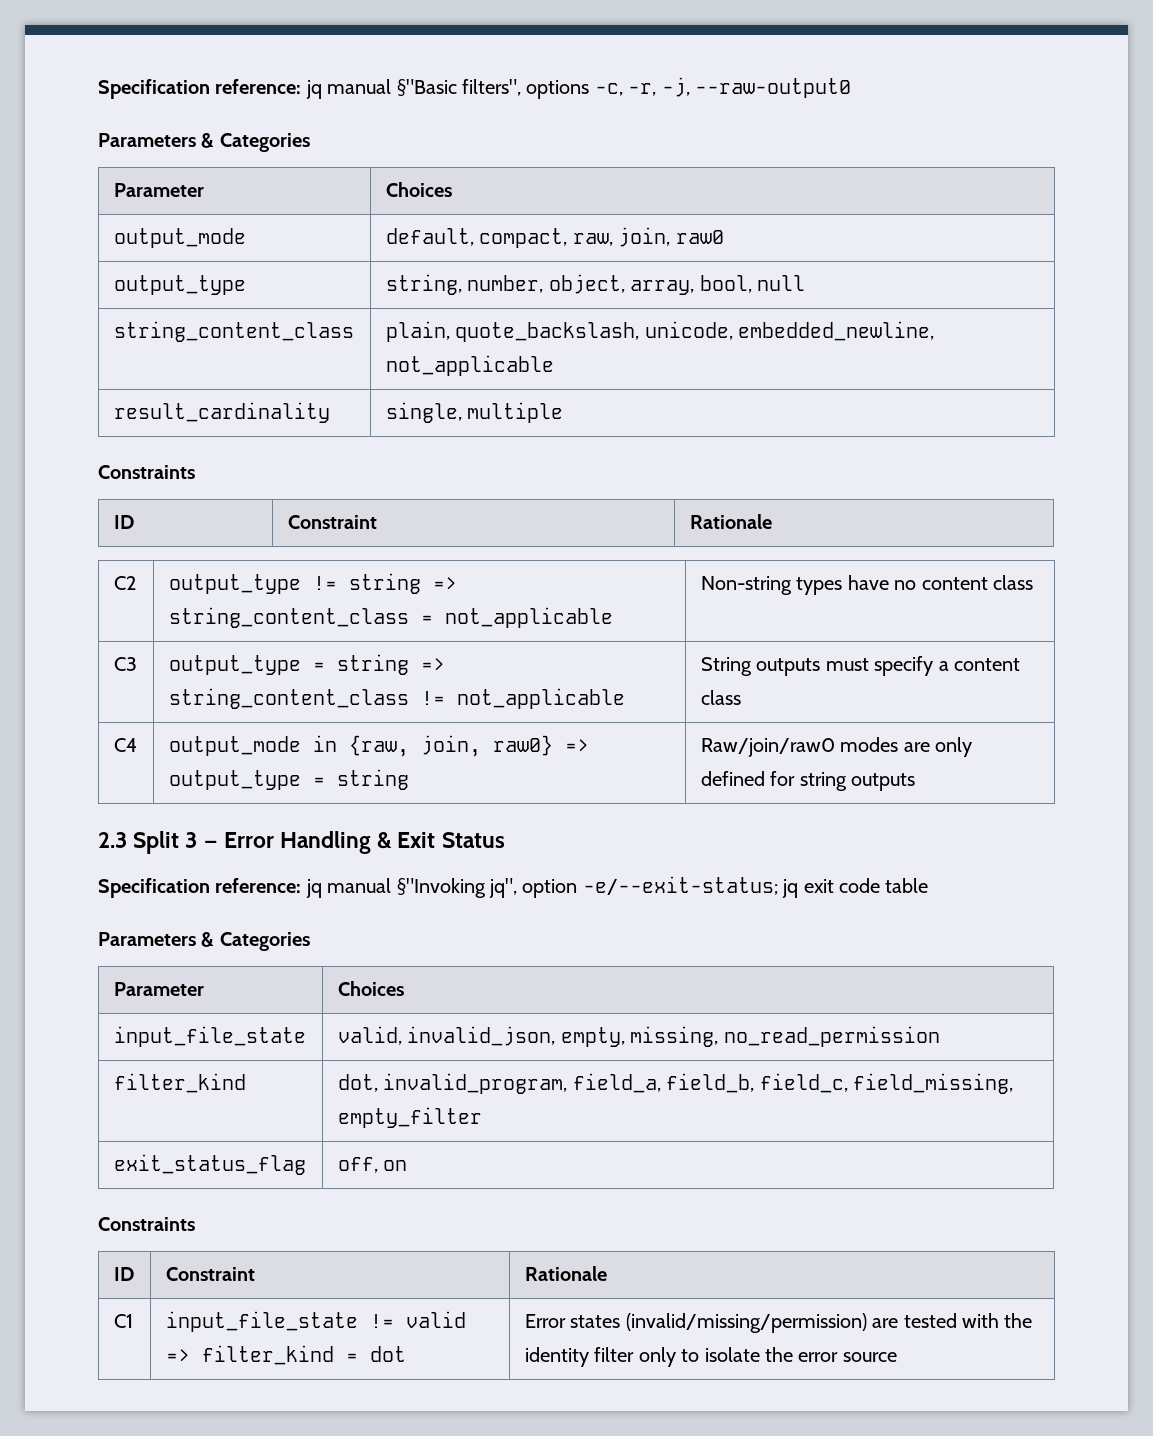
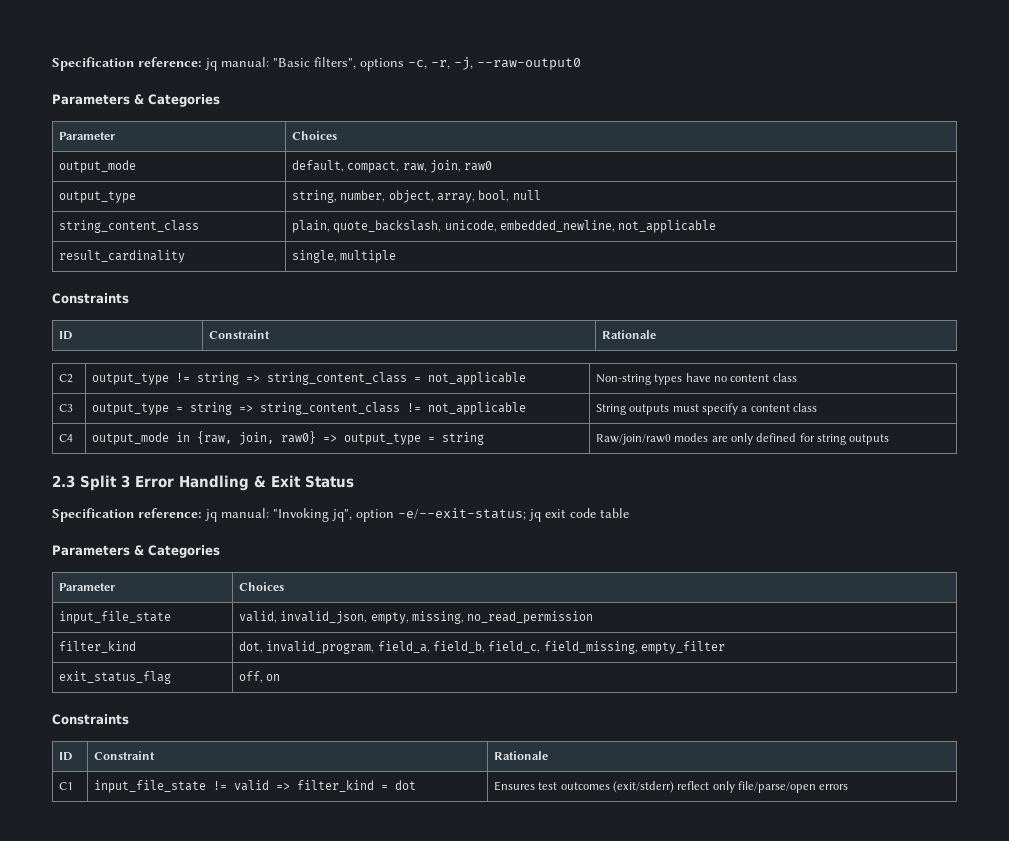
- Specification reference: jq manual §"Basic filters", options -c, -r, -j, --raw-output0
+ Specification reference: jq manual: "Basic filters", options -c, -r, -j, --raw-output0
- 2.3 Split 3 — Error Handling & Exit Status
+ 2.3 Split 3 Error Handling & Exit Status
- Specification reference: jq manual §"Invoking jq", option -e/--exit-status; jq exit code table
+ Specification reference: jq manual: "Invoking jq", option -e/--exit-status; jq exit code table
- C1 | input_file_state != valid => filter_kind = dot | Error states (invalid/missing/permission) are tested with the identity filter only to isolate the error source
+ C1 | input_file_state != valid => filter_kind = dot | Ensures test outcomes (exit/stderr) reflect only file/parse/open errors

